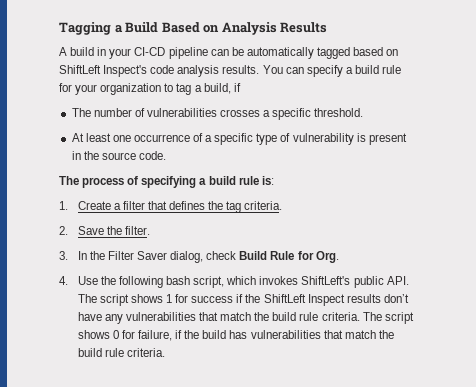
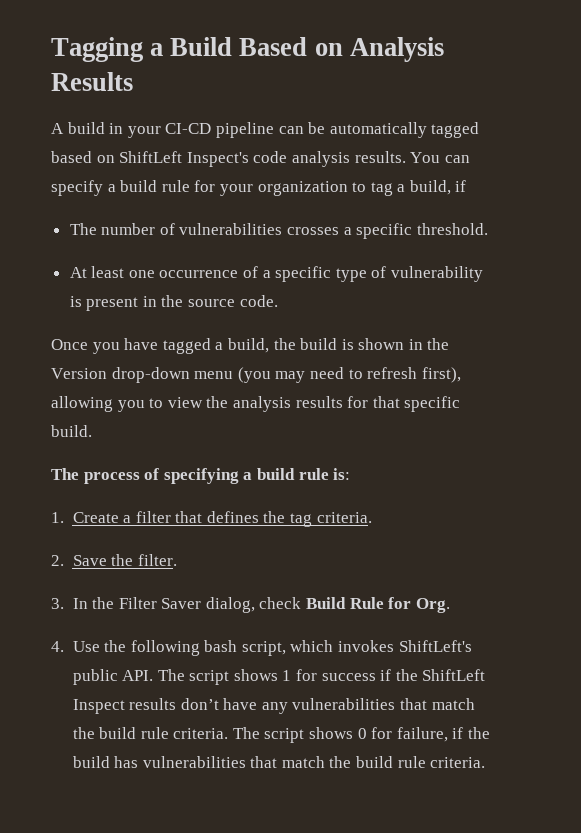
+ Once you have tagged a build, the build is shown in the Version drop-down menu (you may need to refresh first), allowing you to view the analysis results for that specific build.

